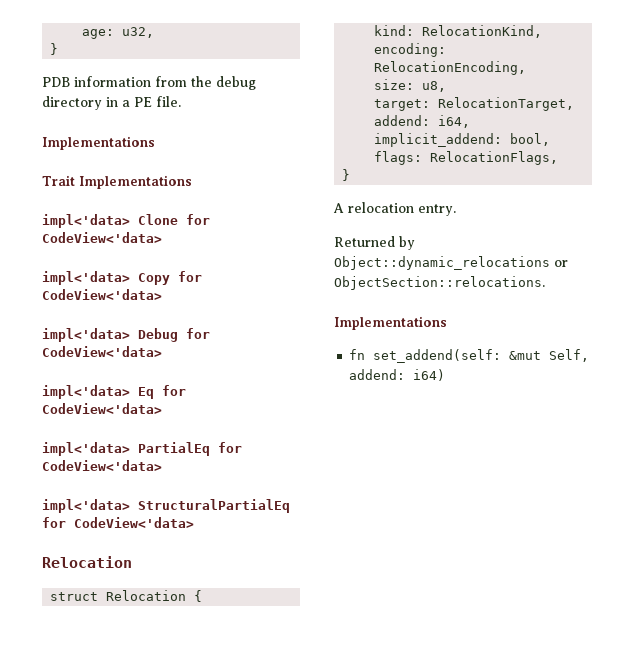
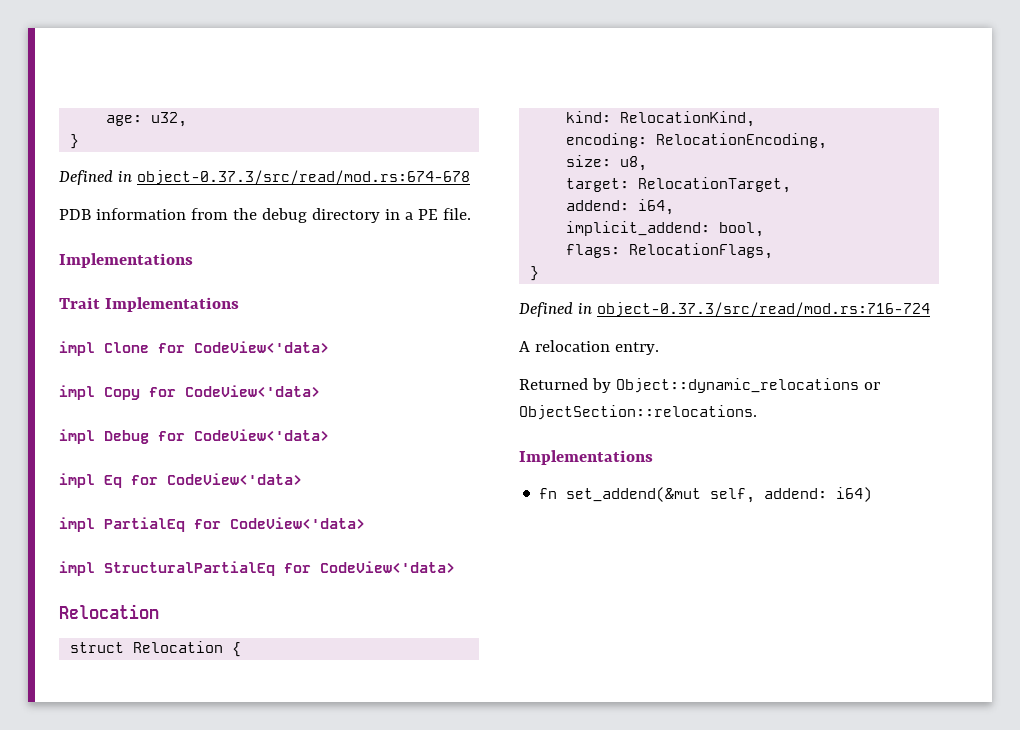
+ Defined in object-0.37.3/src/read/mod.rs:674-678
- impl<'data> Clone for CodeView<'data>
+ impl Clone for CodeView<'data>
- impl<'data> Copy for CodeView<'data>
+ impl Copy for CodeView<'data>
- impl<'data> Debug for CodeView<'data>
+ impl Debug for CodeView<'data>
- impl<'data> Eq for CodeView<'data>
+ impl Eq for CodeView<'data>
- impl<'data> PartialEq for CodeView<'data>
+ impl PartialEq for CodeView<'data>
- impl<'data> StructuralPartialEq for CodeView<'data>
+ impl StructuralPartialEq for CodeView<'data>
+ Defined in object-0.37.3/src/read/mod.rs:716-724
- fn set_addend(self: &mut Self, addend: i64)
+ fn set_addend(&mut self, addend: i64)

